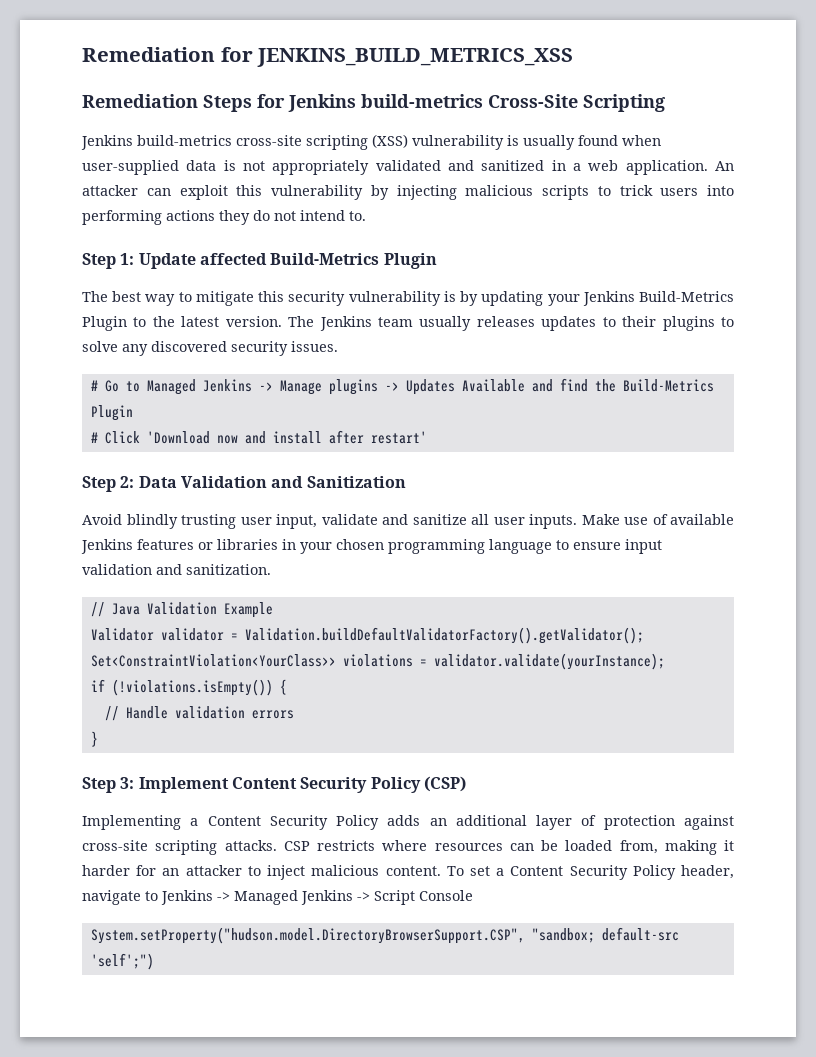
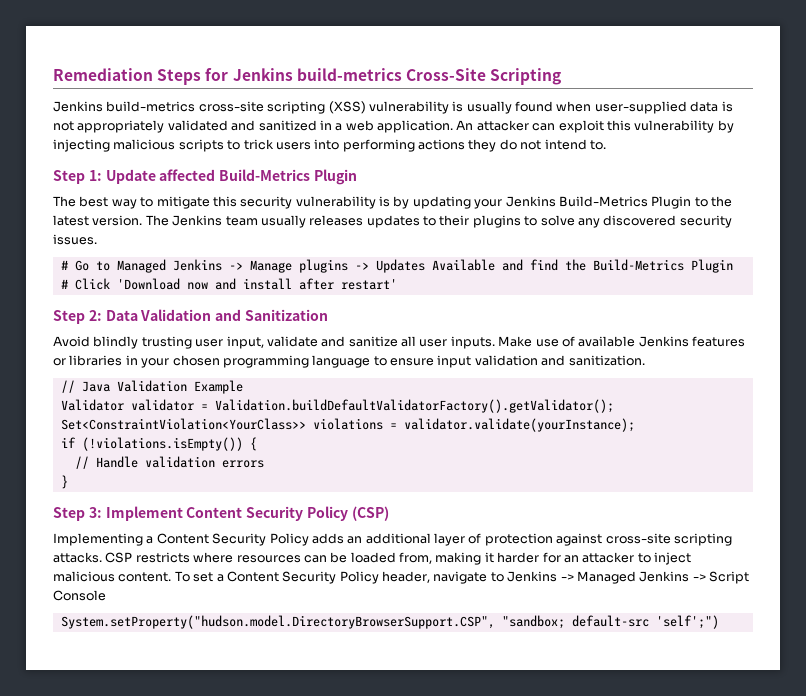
- Remediation for JENKINS_BUILD_METRICS_XSS

